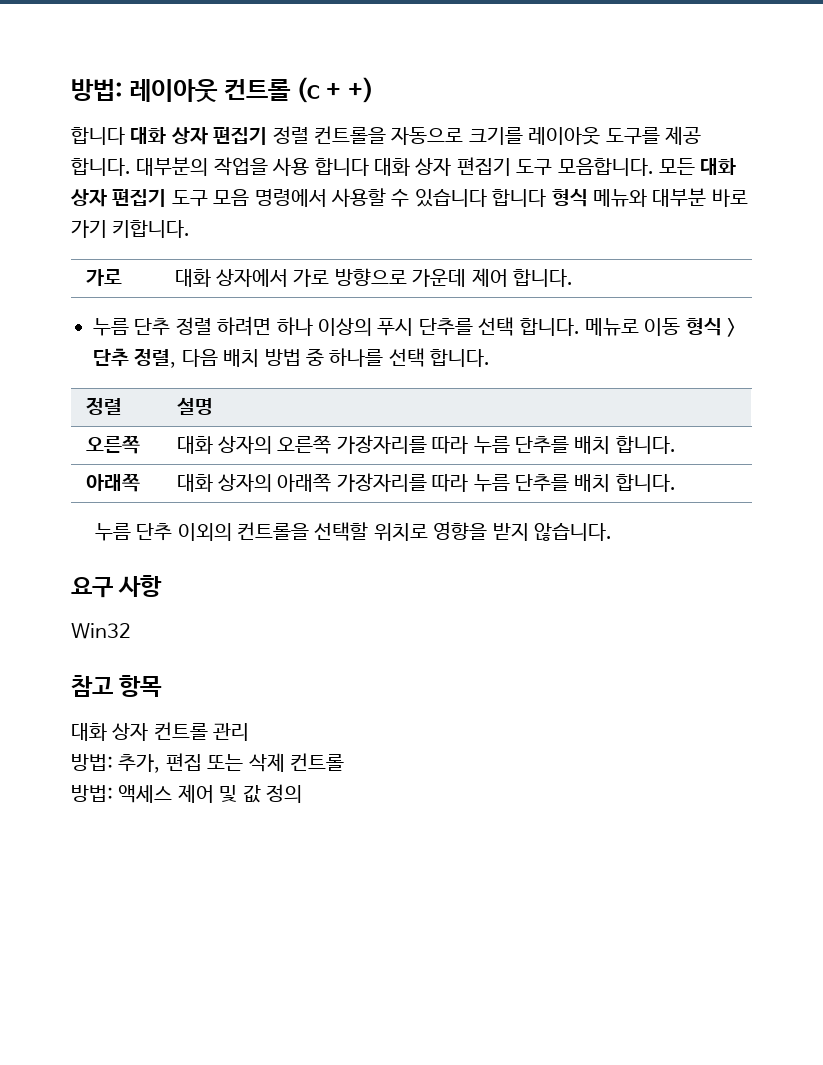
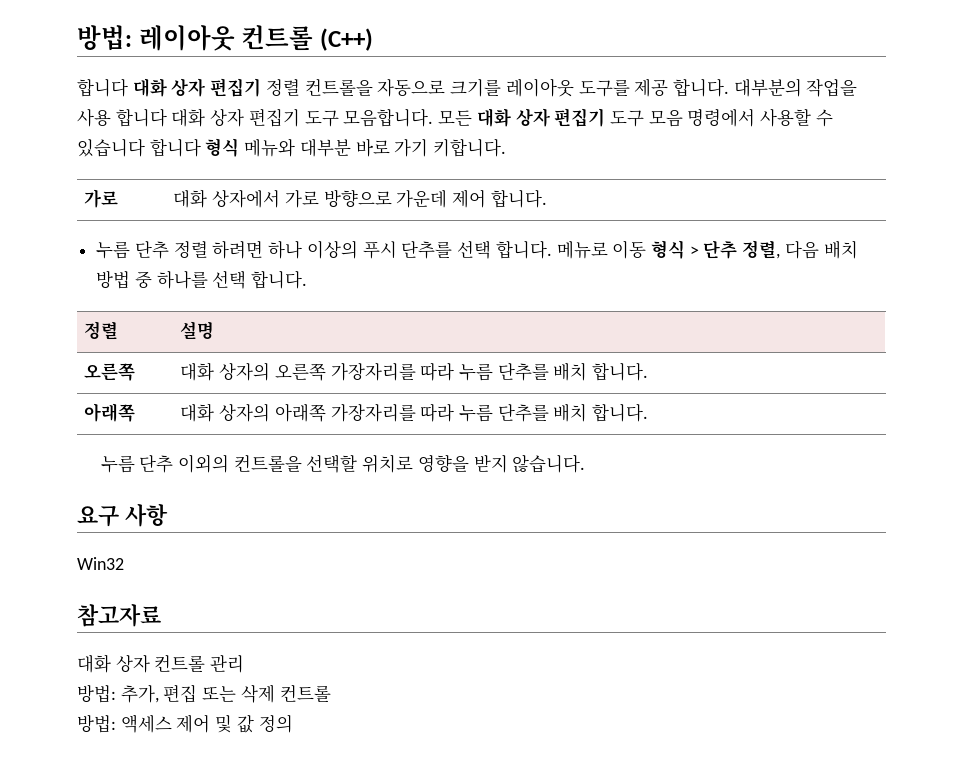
- 방법: 레이아웃 컨트롤 (c + +)
+ 방법: 레이아웃 컨트롤 (C++)
- 참고 항목
+ 참고자료

